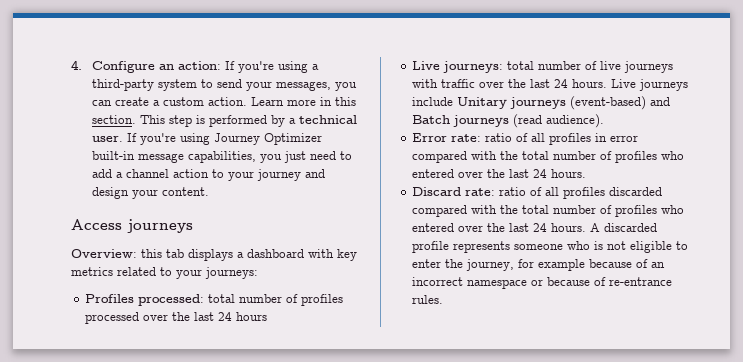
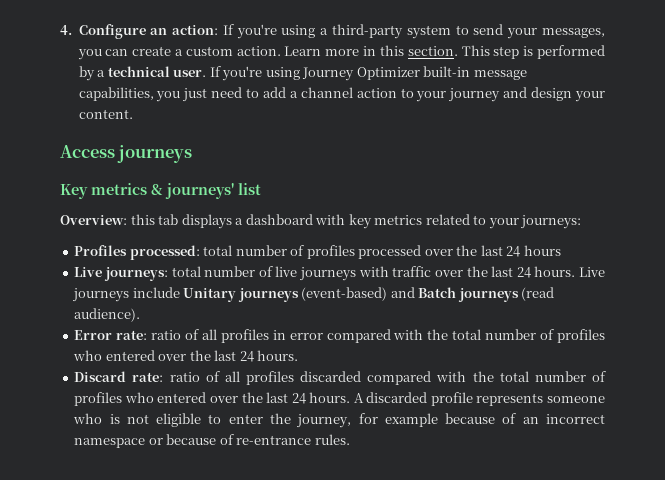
+ Key metrics & journeys' list

